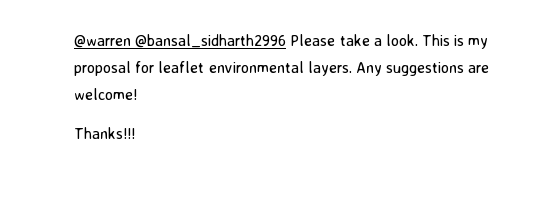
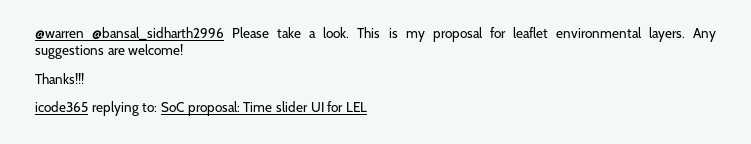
+ icode365 replying to: SoC proposal: Time slider UI for LEL

